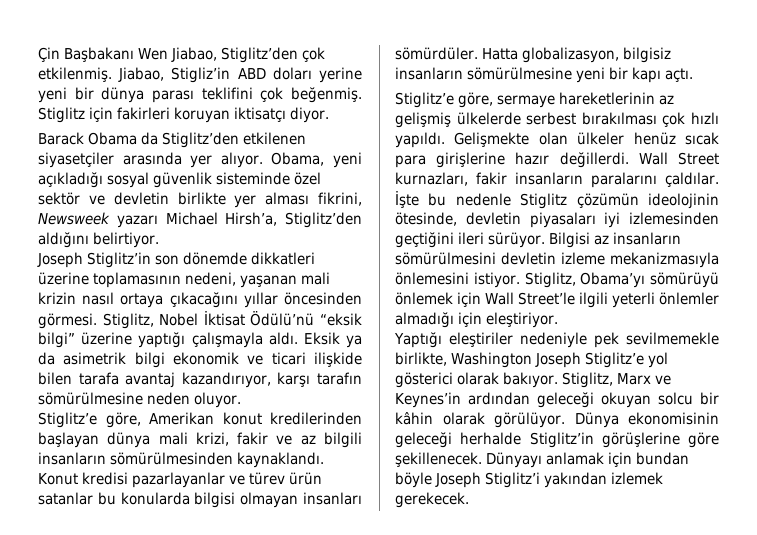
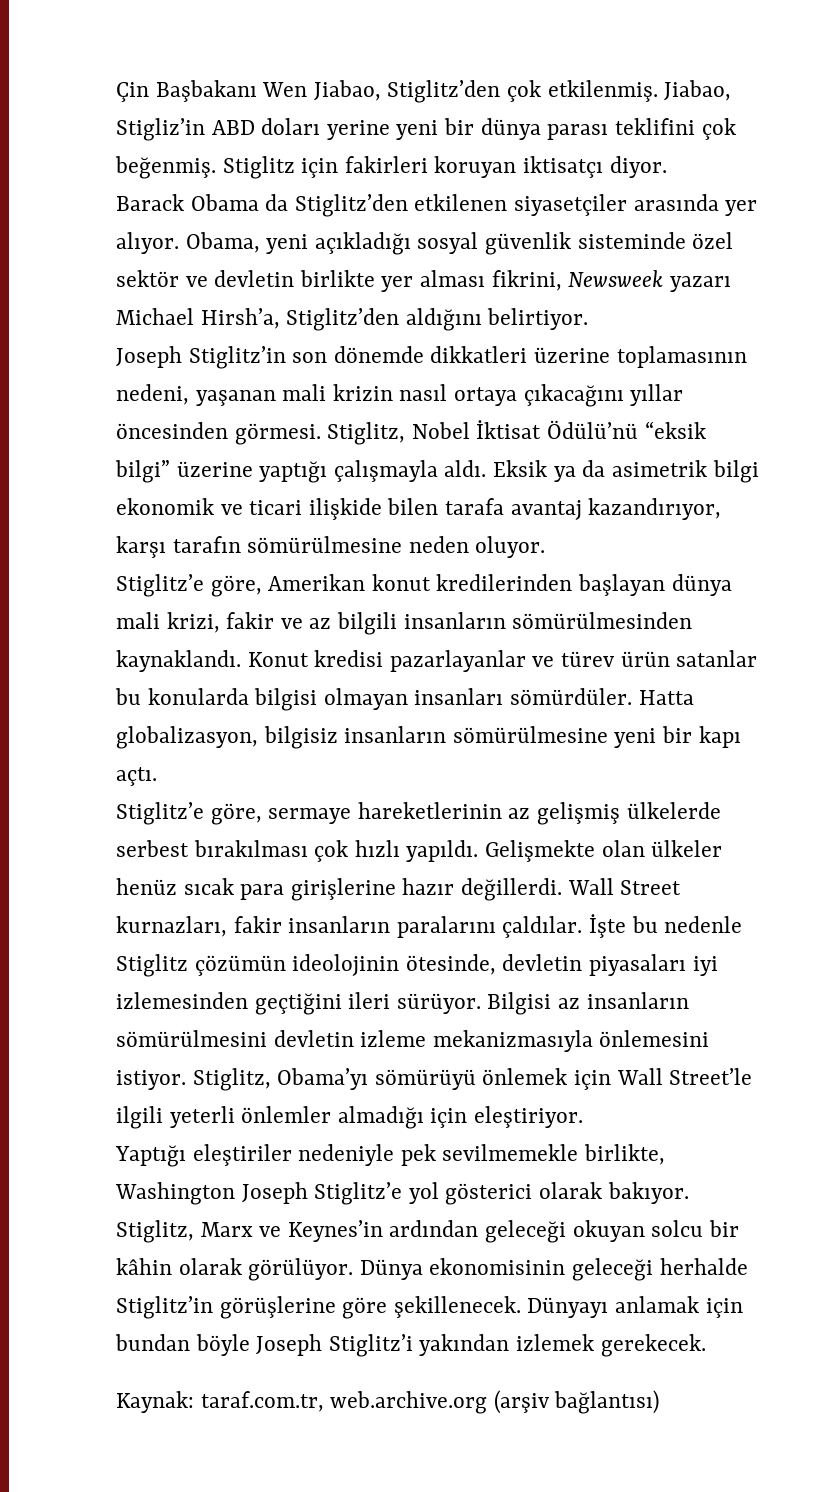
+ Kaynak: taraf.com.tr, web.archive.org (arşiv bağlantısı)

